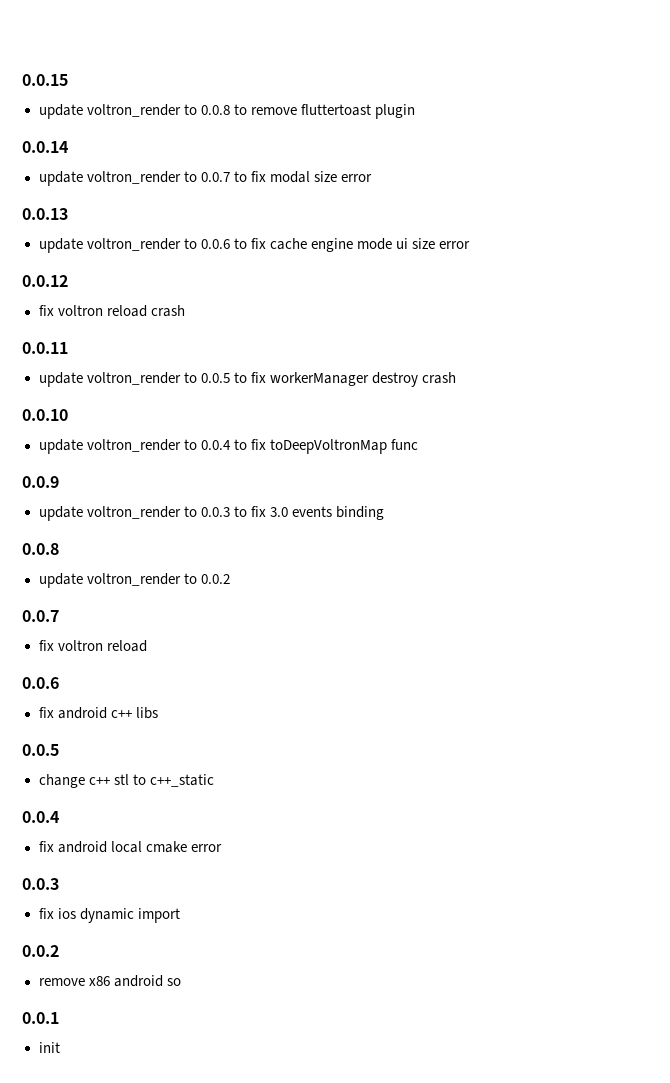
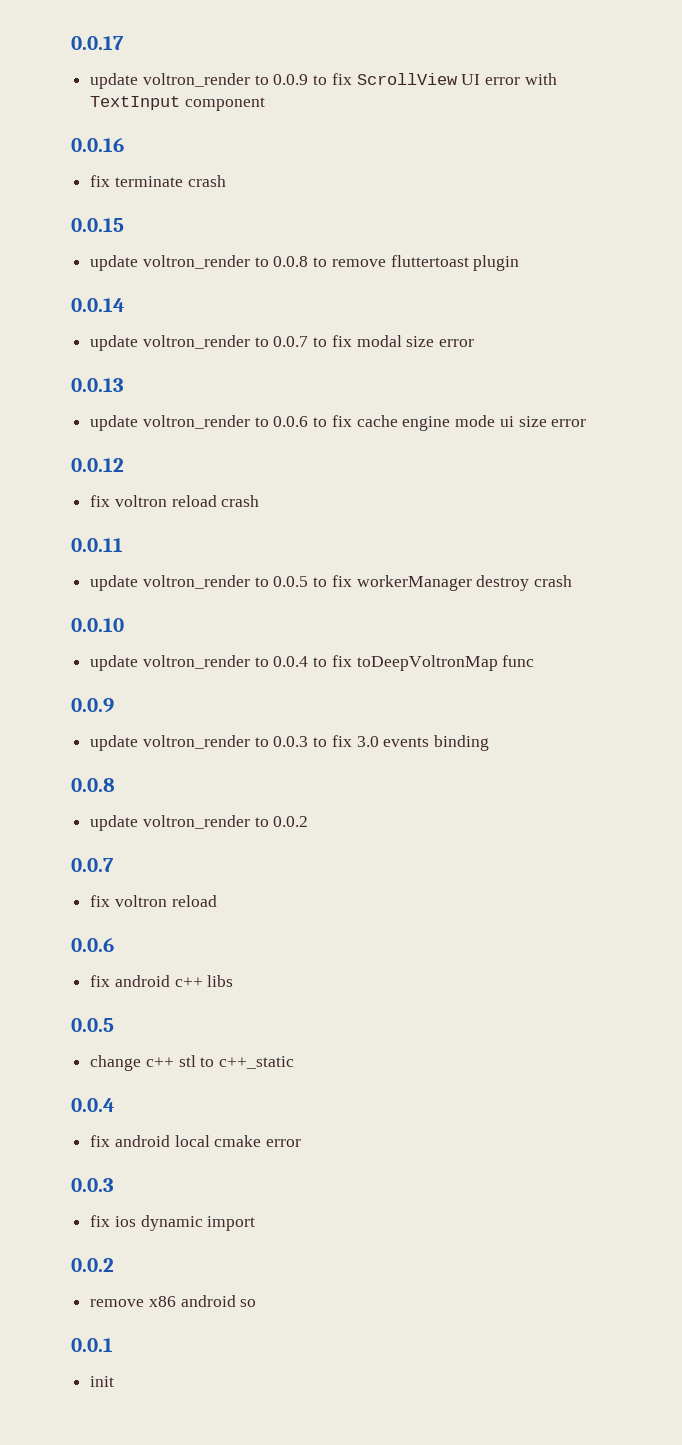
+ 0.0.17
+ update voltron_render to 0.0.9 to fix ScrollView UI error with TextInput component
+ 0.0.16
+ fix terminate crash

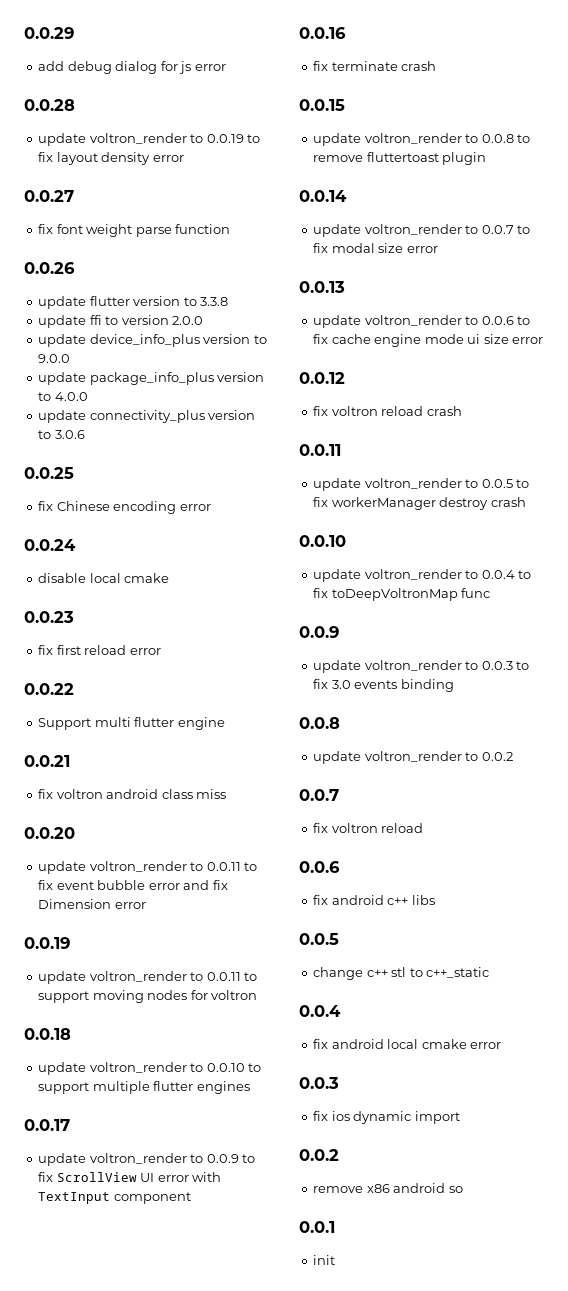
+ 0.0.29
+ add debug dialog for js error
+ 0.0.28
+ update voltron_render to 0.0.19 to fix layout density error
+ 0.0.27
+ fix font weight parse function
+ 0.0.26
+ update flutter version to 3.3.8
+ update ffi to version 2.0.0
+ update device_info_plus version to 9.0.0
+ update package_info_plus version to 4.0.0
+ update connectivity_plus version to 3.0.6
+ 0.0.25
+ fix Chinese encoding error
+ 0.0.24
+ disable local cmake
+ 0.0.23
+ fix first reload error
+ 0.0.22
+ Support multi flutter engine
+ 0.0.21
+ fix voltron android class miss
+ 0.0.20
+ update voltron_render to 0.0.11 to fix event bubble error and fix Dimension error
+ 0.0.19
+ update voltron_render to 0.0.11 to support moving nodes for voltron
+ 0.0.18
+ update voltron_render to 0.0.10 to support multiple flutter engines

